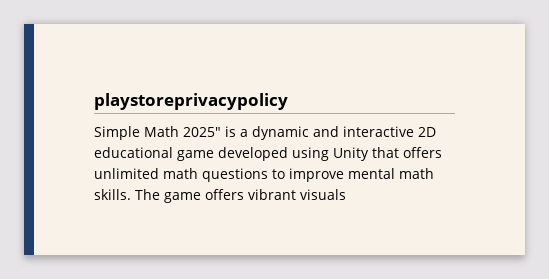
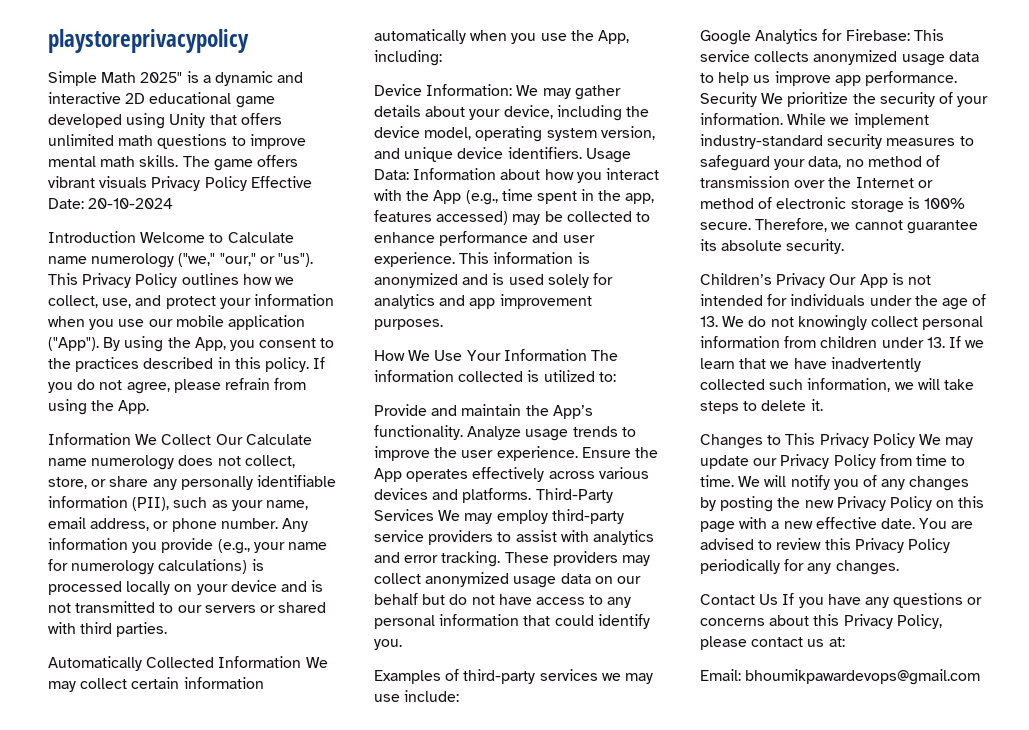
- The game offers vibrant visuals
+ The game offers vibrant visuals Privacy Policy Effective Date: 20-10-2024
+ Introduction Welcome to Calculate name numerology ("we," "our," or "us"). This Privacy Policy outlines how we collect, use, and protect your information when you use our mobile application ("App"). By using the App, you consent to the practices described in this policy. If you do not agree, please refrain from using the App.
+ Information We Collect Our Calculate name numerology does not collect, store, or share any personally identifiable information (PII), such as your name, email address, or phone number. Any information you provide (e.g., your name for numerology calculations) is processed locally on your device and is not transmitted to our servers or shared with third parties.
+ Automatically Collected Information We may collect certain information automatically when you use the App, including:
+ Device Information: We may gather details about your device, including the device model, operating system version, and unique device identifiers. Usage Data: Information about how you interact with the App (e.g., time spent in the app, features accessed) may be collected to enhance performance and user experience. This information is anonymized and is used solely for analytics and app improvement purposes.
+ How We Use Your Information The information collected is utilized to:
+ Provide and maintain the App’s functionality. Analyze usage trends to improve the user experience. Ensure the App operates effectively across various devices and platforms. Third-Party Services We may employ third-party service providers to assist with analytics and error tracking. These providers may collect anonymized usage data on our behalf but do not have access to any personal information that could identify you.
+ Examples of third-party services we may use include:
+ Google Analytics for Firebase: This service collects anonymized usage data to help us improve app performance. Security We prioritize the security of your information. While we implement industry-standard security measures to safeguard your data, no method of transmission over the Internet or method of electronic storage is 100% secure. Therefore, we cannot guarantee its absolute security.
+ Children’s Privacy Our App is not intended for individuals under the age of 13. We do not knowingly collect personal information from children under 13. If we learn that we have inadvertently collected such information, we will take steps to delete it.
+ Changes to This Privacy Policy We may update our Privacy Policy from time to time. We will notify you of any changes by posting the new Privacy Policy on this page with a new effective date. You are advised to review this Privacy Policy periodically for any changes.
+ Contact Us If you have any questions or concerns about this Privacy Policy, please contact us at:
+ Email: bhoumikpawardevops@gmail.com

